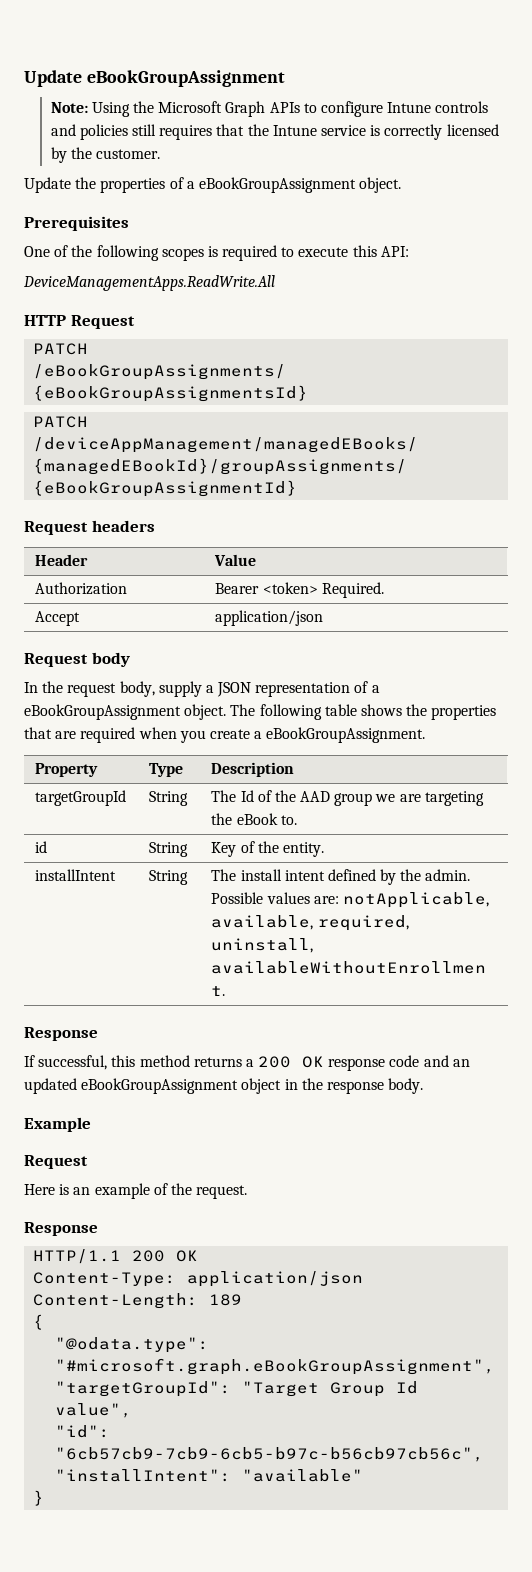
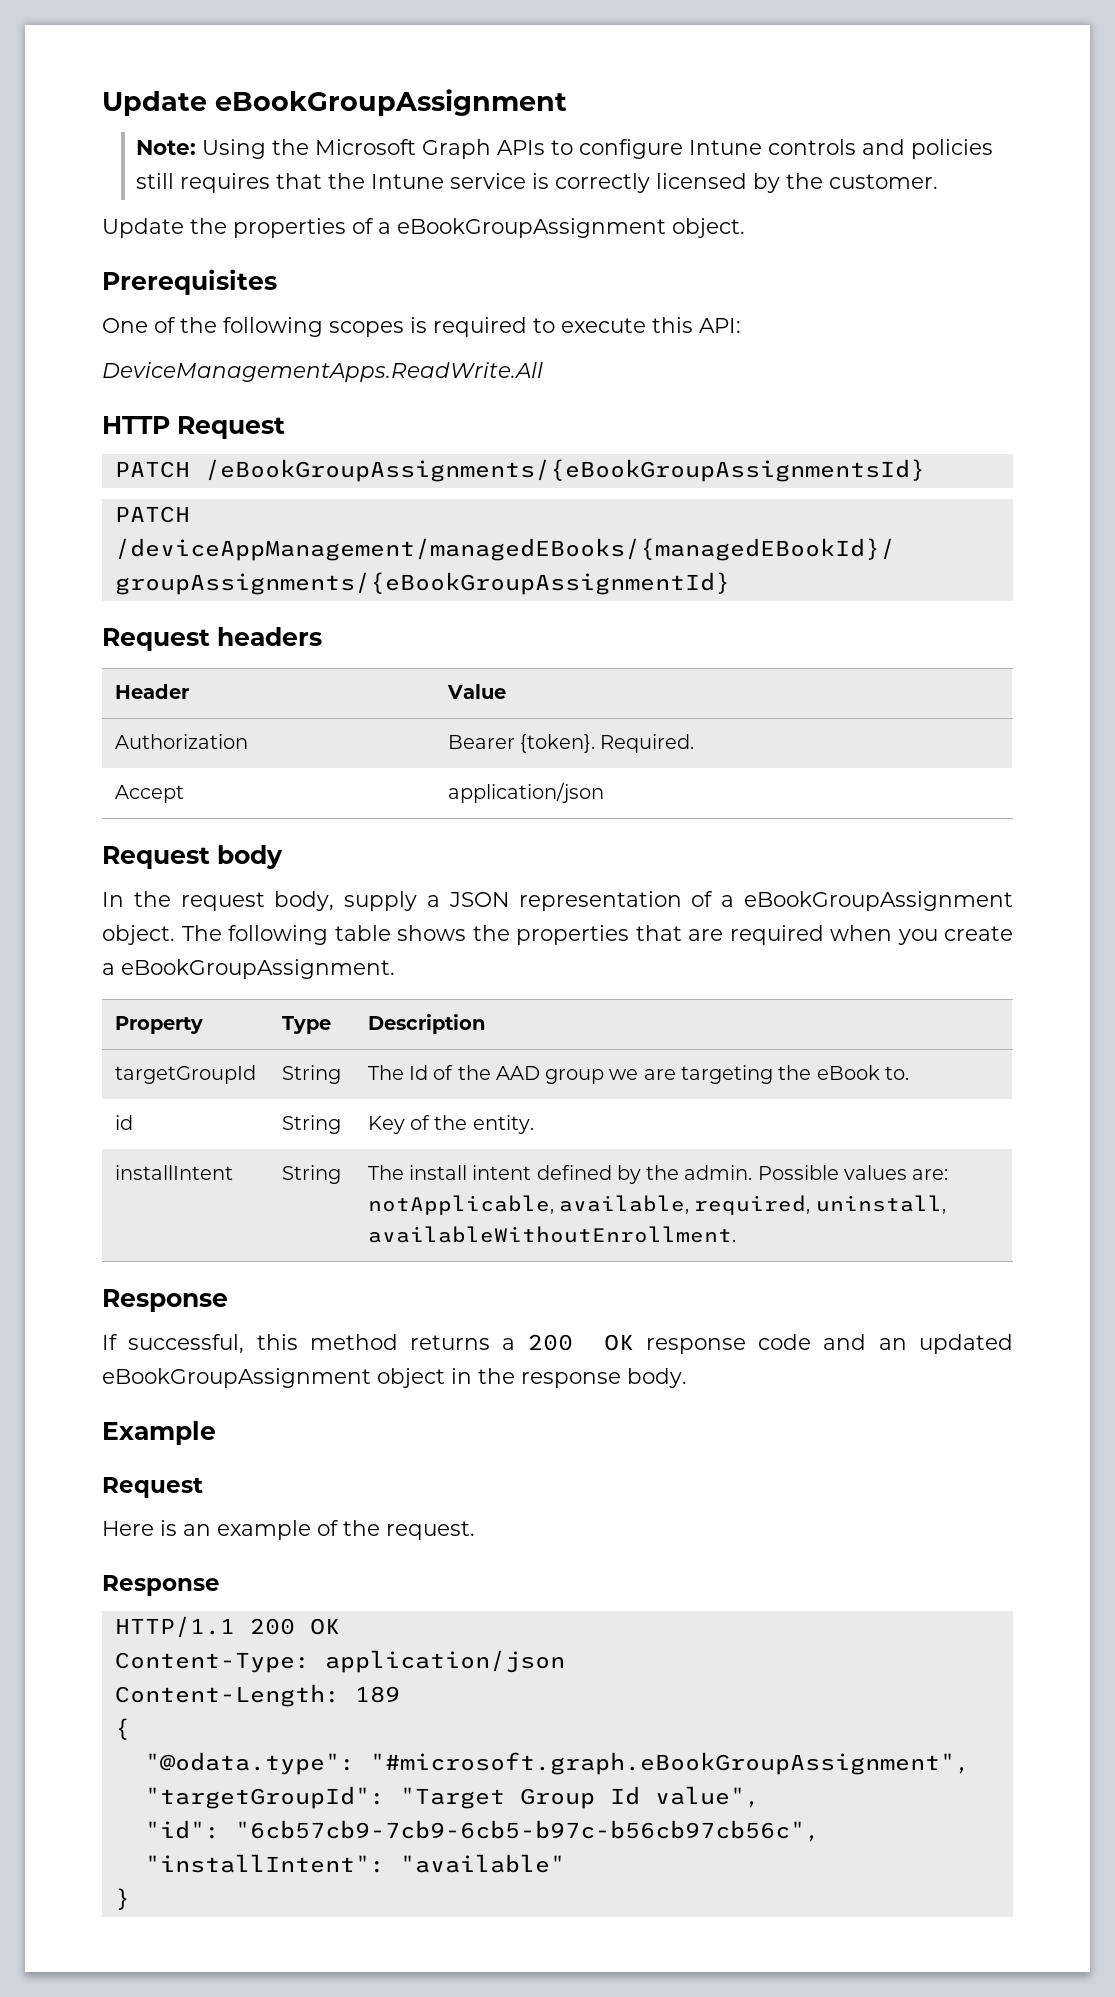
- Authorization | Bearer <token> Required.
+ Authorization | Bearer {token}. Required.

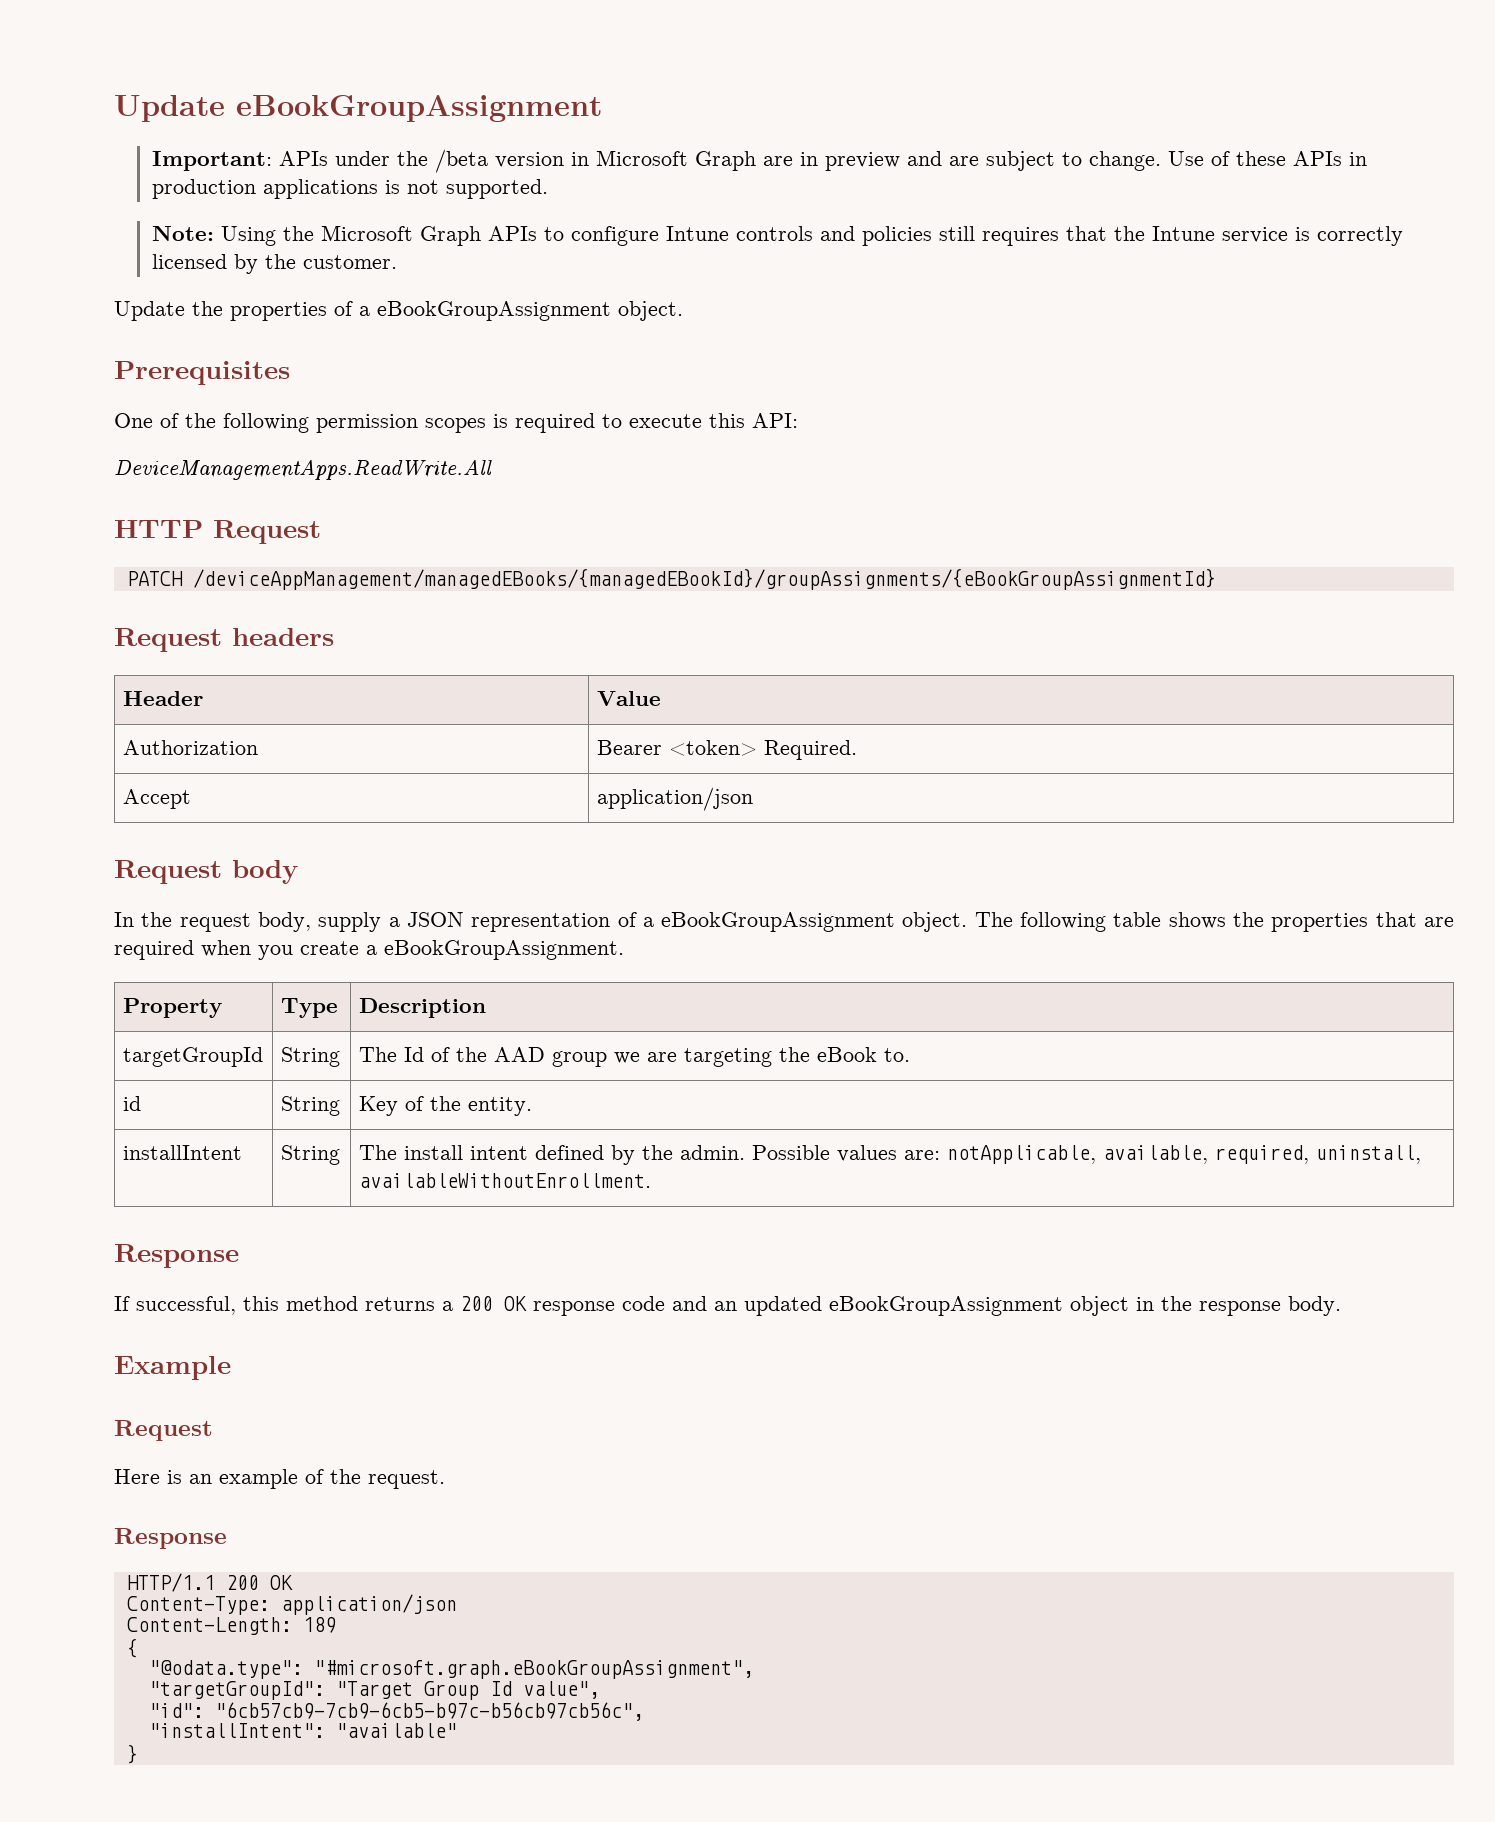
+ Important: APIs under the /beta version in Microsoft Graph are in preview and are subject to change. Use of these APIs in production applications is not supported.
- One of the following scopes is required to execute this API:
+ One of the following permission scopes is required to execute this API:
- PATCH /eBookGroupAssignments/{eBookGroupAssignmentsId}
- Authorization | Bearer {token}. Required.
+ Authorization | Bearer <token> Required.

